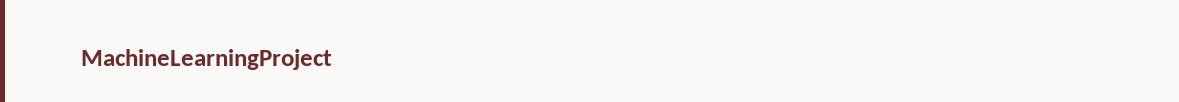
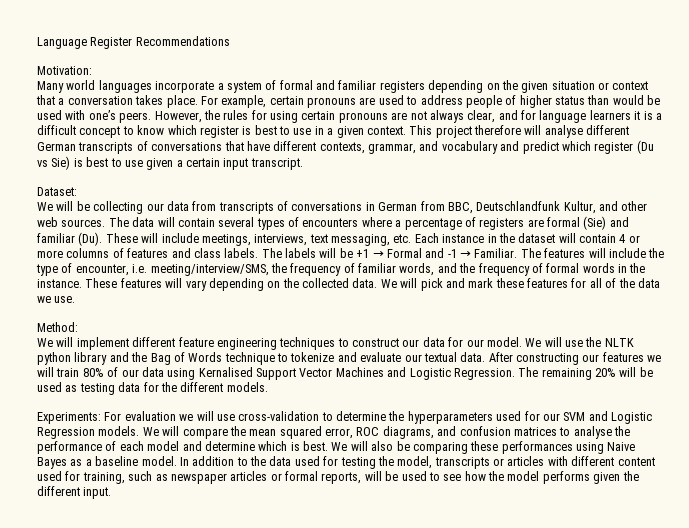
- MachineLearningProject
+ Language Register Recommendations
+ Motivation:
+ Many world languages incorporate a system of formal and familiar registers depending on the given situation or context that a conversation takes place. For example, certain pronouns are used to address people of higher status than would be used with one’s peers. However, the rules for using certain pronouns are not always clear, and for language learners it is a difficult concept to know which register is best to use in a given context. This project therefore will analyse different German transcripts of conversations that have different contexts, grammar, and vocabulary and predict which register (Du vs Sie) is best to use given a certain input transcript.
+ Dataset:
+ We will be collecting our data from transcripts of conversations in German from BBC, Deutschlandfunk Kultur, and other web sources. The data will contain several types of encounters where a percentage of registers are formal (Sie) and familiar (Du). These will include meetings, interviews, text messaging, etc. Each instance in the dataset will contain 4 or more columns of features and class labels. The labels will be +1 → Formal and -1 → Familiar. The features will include the type of encounter, i.e. meeting/interview/SMS, the frequency of familiar words, and the frequency of formal words in the instance. These features will vary depending on the collected data. We will pick and mark these features for all of the data we use.
+ Method:
+ We will implement different feature engineering techniques to construct our data for our model. We will use the NLTK python library and the Bag of Words technique to tokenize and evaluate our textual data. After constructing our features we will train 80% of our data using Kernalised Support Vector Machines and Logistic Regression. The remaining 20% will be used as testing data for the different models.
+ Experiments: For evaluation we will use cross-validation to determine the hyperparameters used for our SVM and Logistic Regression models. We will compare the mean squared error, ROC diagrams, and confusion matrices to analyse the performance of each model and determine which is best. We will also be comparing these performances using Naive Bayes as a baseline model. In addition to the data used for testing the model, transcripts or articles with different content used for training, such as newspaper articles or formal reports, will be used to see how the model performs given the different input.

